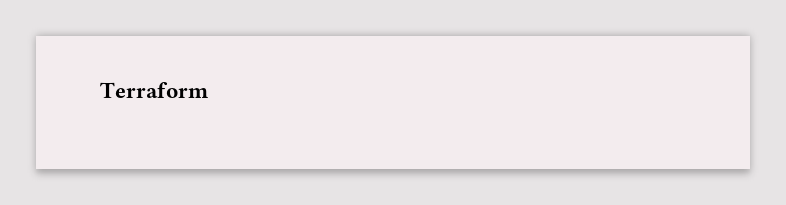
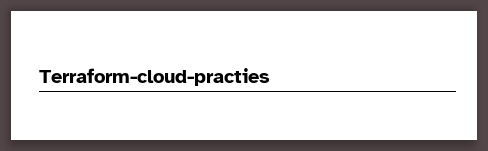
- Terraform
+ Terraform-cloud-practies

